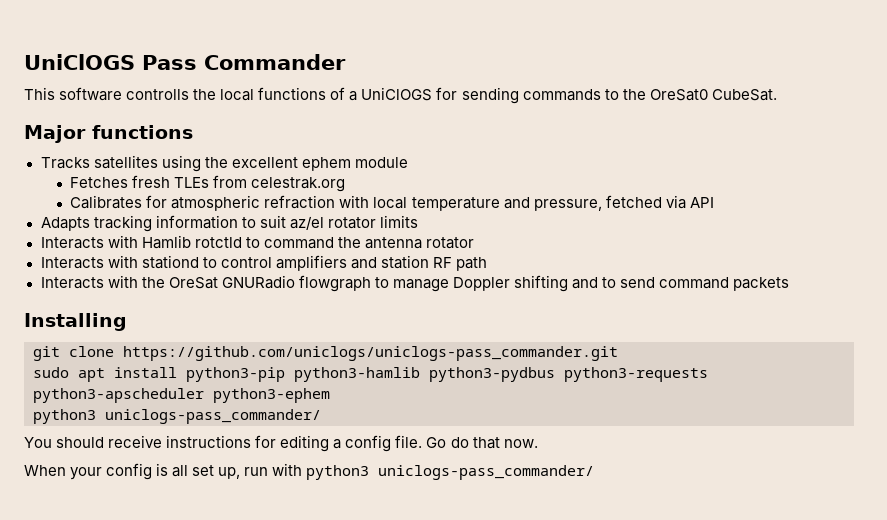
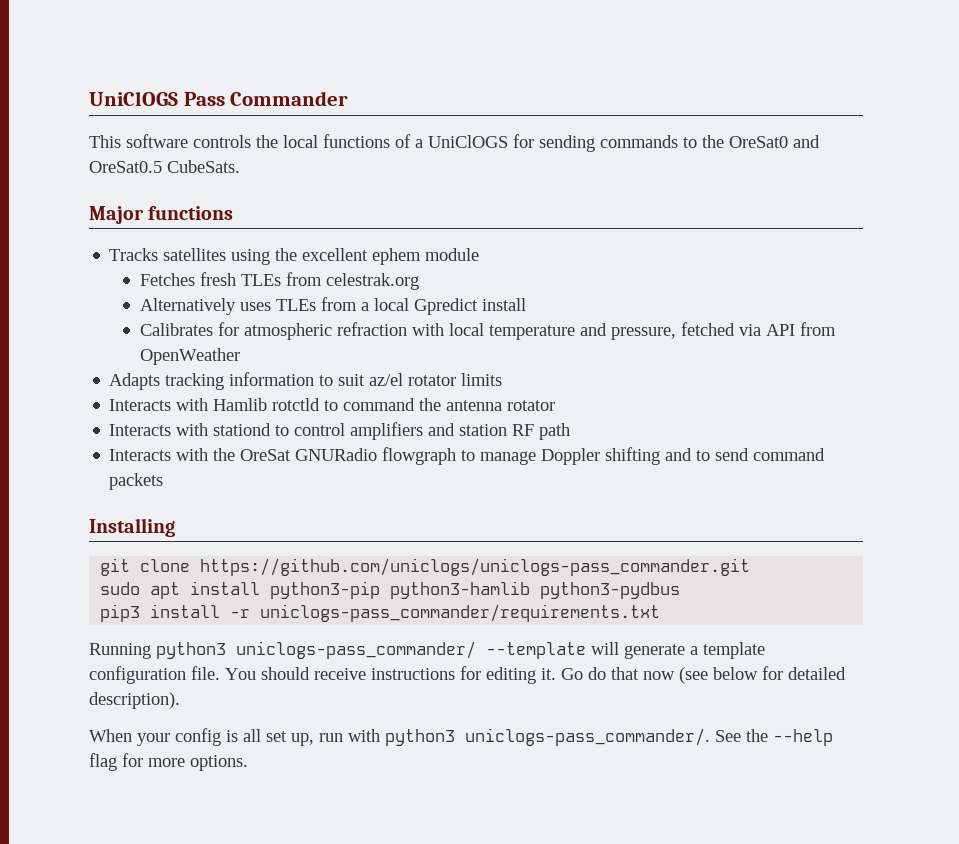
- This software controlls the local functions of a UniClOGS for sending commands to the OreSat0 CubeSat.
+ This software controls the local functions of a UniClOGS for sending commands to the OreSat0 and OreSat0.5 CubeSats.
+ Alternatively uses TLEs from a local Gpredict install
- Calibrates for atmospheric refraction with local temperature and pressure, fetched via API
+ Calibrates for atmospheric refraction with local temperature and pressure, fetched via API from OpenWeather
- sudo apt install python3-pip python3-hamlib python3-pydbus python3-requests python3-apscheduler python3-ephem
- python3 uniclogs-pass_commander/
- You should receive instructions for editing a config file. Go do that now.
+ sudo apt install python3-pip python3-hamlib python3-pydbus
+ pip3 install -r uniclogs-pass_commander/requirements.txt
+ Running python3 uniclogs-pass_commander/ --template will generate a template configuration file. You should receive instructions for editing it. Go do that now (see below for detailed description).
- When your config is all set up, run with python3 uniclogs-pass_commander/
+ When your config is all set up, run with python3 uniclogs-pass_commander/. See the --help flag for more options.

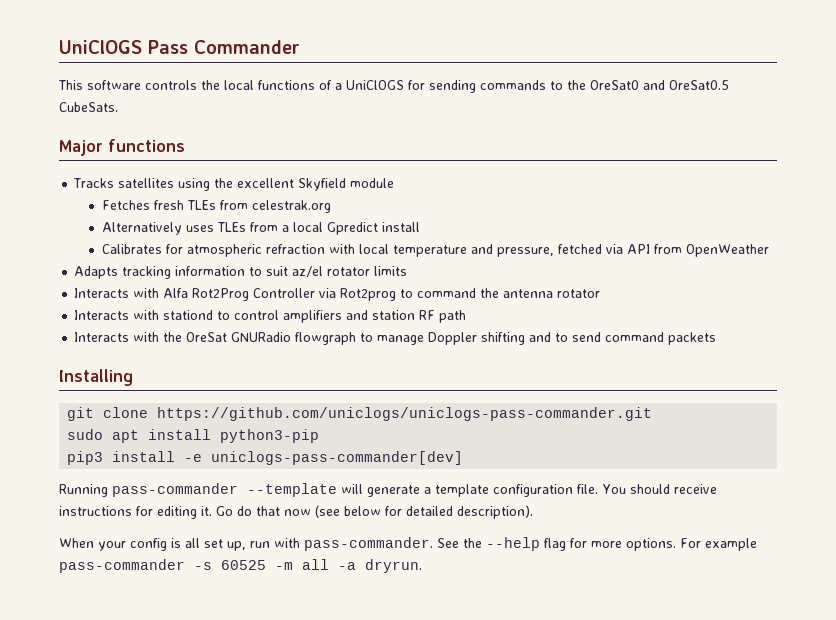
- Tracks satellites using the excellent ephem module
+ Tracks satellites using the excellent Skyfield module
- Interacts with Hamlib rotctld to command the antenna rotator
+ Interacts with Alfa Rot2Prog Controller via Rot2prog to command the antenna rotator
- git clone https://github.com/uniclogs/uniclogs-pass_commander.git
+ git clone https://github.com/uniclogs/uniclogs-pass-commander.git
- sudo apt install python3-pip python3-hamlib python3-pydbus
+ sudo apt install python3-pip
- pip3 install -r uniclogs-pass_commander/requirements.txt
+ pip3 install -e uniclogs-pass-commander[dev]
- Running python3 uniclogs-pass_commander/ --template will generate a template configuration file.
+ Running pass-commander --template will generate a template configuration file.
- When your config is all set up, run with python3 uniclogs-pass_commander/.
+ When your config is all set up, run with pass-commander.
+ For example pass-commander -s 60525 -m all -a dryrun.

